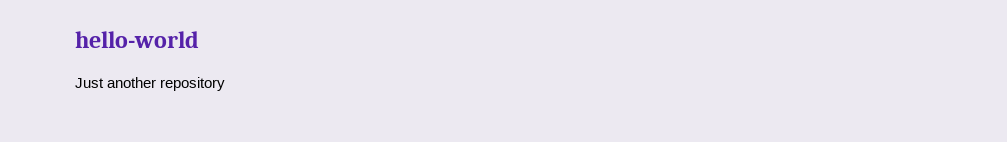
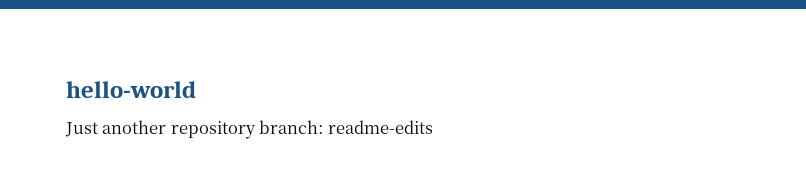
- Just another repository
+ Just another repository branch: readme-edits

